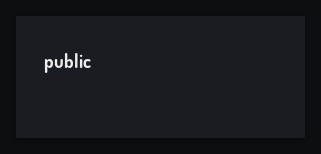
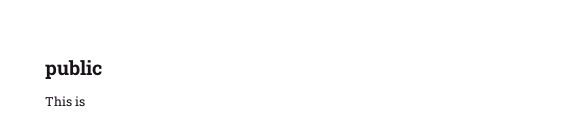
+ This is

